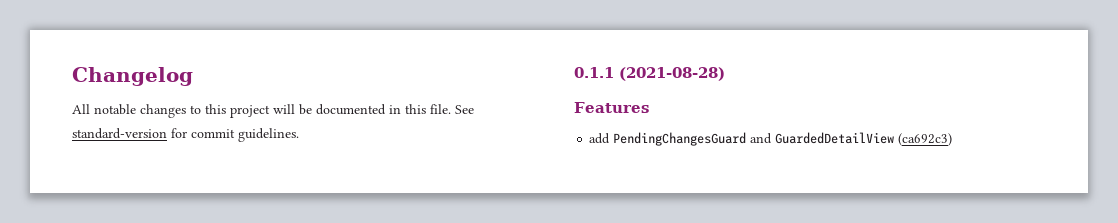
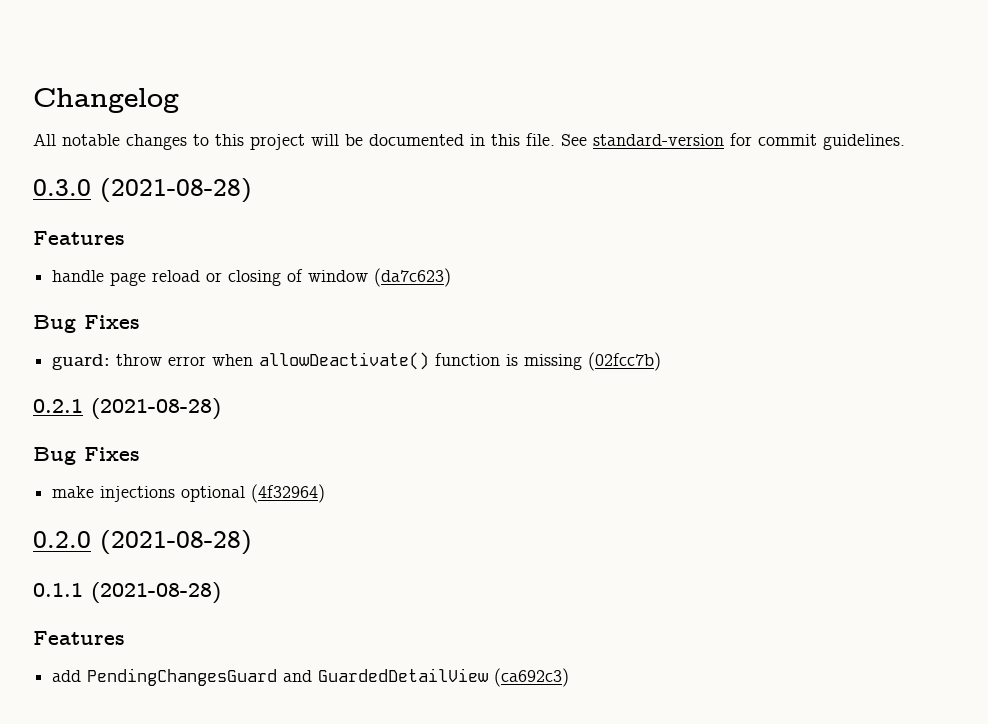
+ 0.3.0 (2021-08-28)
+ Features
+ handle page reload or closing of window (da7c623)
+ Bug Fixes
+ guard: throw error when allowDeactivate() function is missing (02fcc7b)
+ 0.2.1 (2021-08-28)
+ Bug Fixes
+ make injections optional (4f32964)
+ 0.2.0 (2021-08-28)

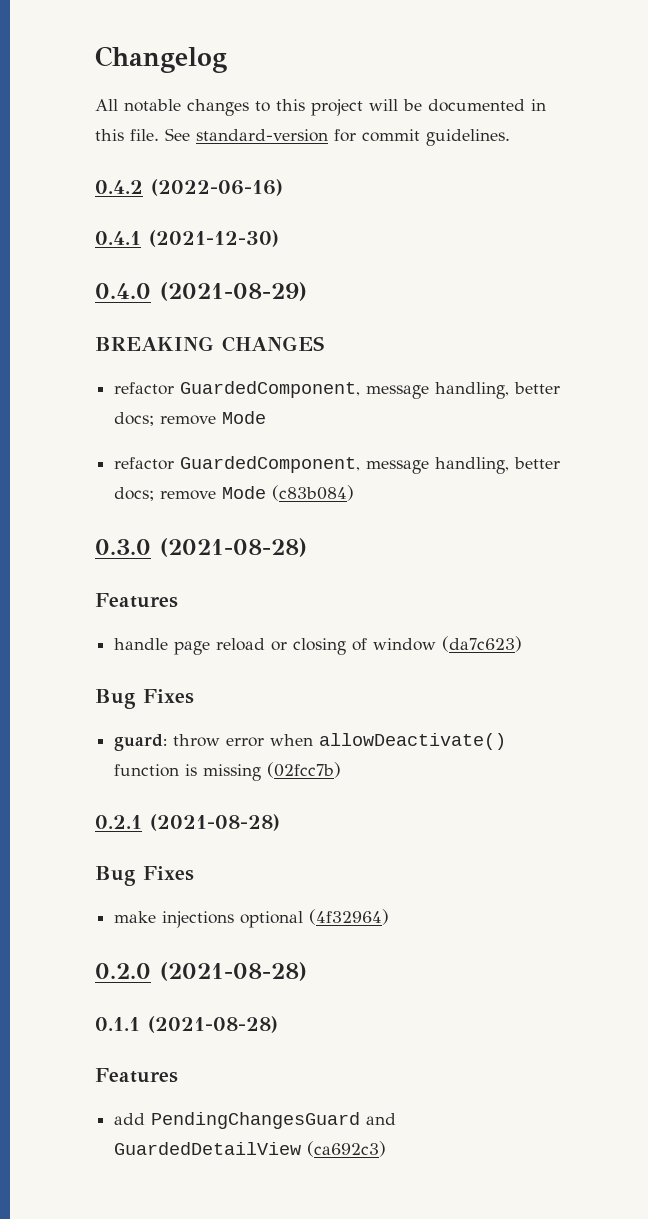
+ 0.4.2 (2022-06-16)
+ 0.4.1 (2021-12-30)
+ 0.4.0 (2021-08-29)
+ BREAKING CHANGES
+ refactor GuardedComponent, message handling, better docs; remove Mode
+ refactor GuardedComponent, message handling, better docs; remove Mode (c83b084)

